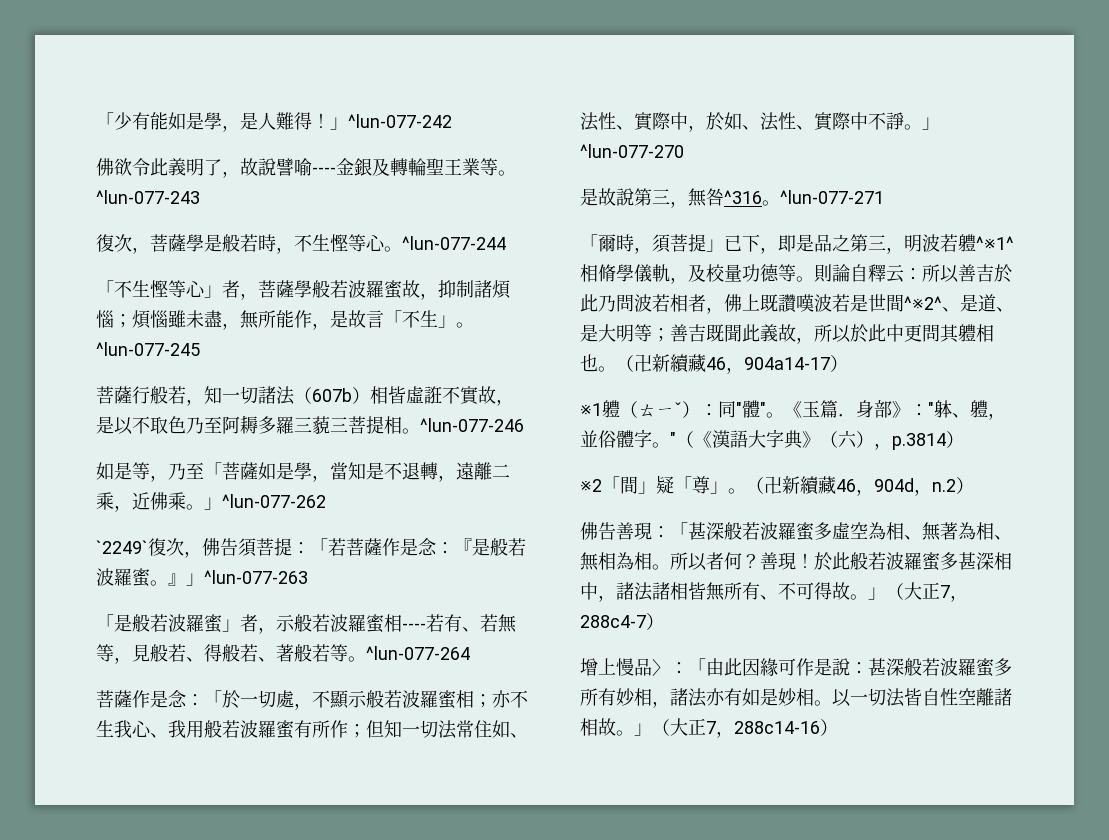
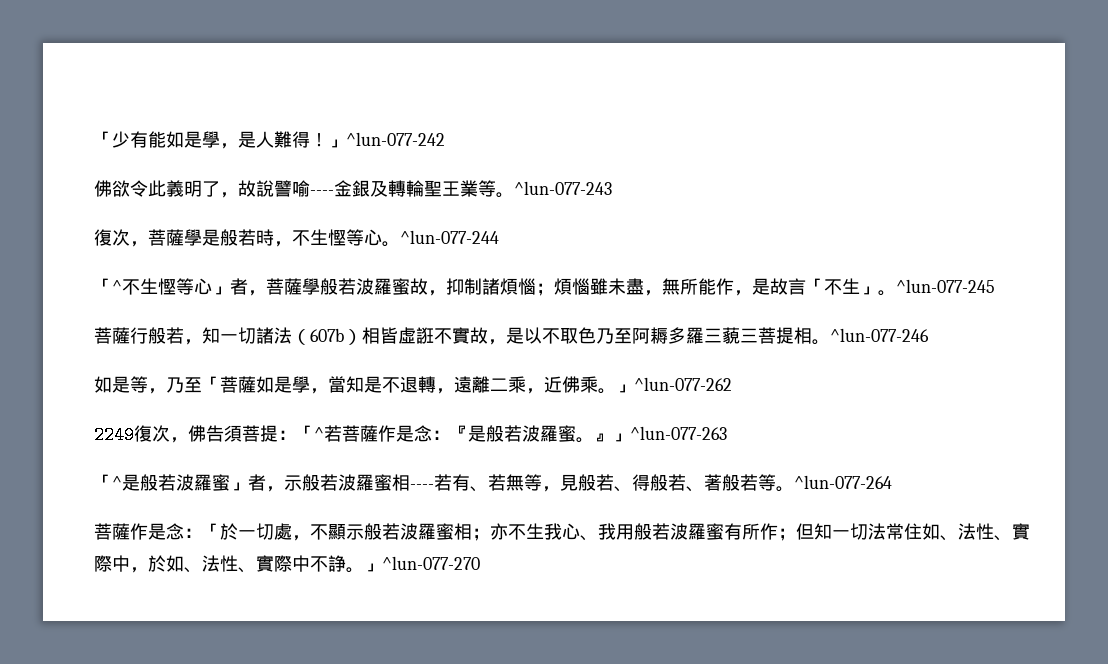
- 「不生慳等心」者，菩薩學般若波羅蜜故，抑制諸煩惱；煩惱雖未盡，無所能作，是故言「不生」。
+ 「^不生慳等心」者，菩薩學般若波羅蜜故，抑制諸煩惱；煩惱雖未盡，無所能作，是故言「不生」。
- `2249`復次，佛告須菩提：「若菩薩作是念：『是般若波羅蜜。』」^lun-077-263
+ 2249復次，佛告須菩提：「^若菩薩作是念：『是般若波羅蜜。』」^lun-077-263
- 「是般若波羅蜜」者，示般若波羅蜜相----若有、若無等，見般若、得般若、著般若等。
+ 「^是般若波羅蜜」者，示般若波羅蜜相----若有、若無等，見般若、得般若、著般若等。
- 是故說第三，無咎^316。^lun-077-271
- 「爾時，須菩提」已下，即是品之第三，明波若軆^※1^相脩學儀軌，及校量功德等。則論自釋云：所以善吉於此乃問波若相者，佛上既讚嘆波若是世間^※2^、是道、是大明等；善吉既聞此義故，所以於此中更問其軆相也。（卍新續藏46，904a14-17）
- ※1軆（ㄊㄧˇ）：同"體"。《玉篇．身部》："躰、軆，並俗體字。"（《漢語大字典》（六），p.3814）
- ※2「間」疑「尊」。（卍新續藏46，904d，n.2）
- 佛告善現：「甚深般若波羅蜜多虛空為相、無著為相、無相為相。所以者何？善現！於此般若波羅蜜多甚深相中，諸法諸相皆無所有、不可得故。」（大正7，288c4-7）
- 增上慢品〉：「由此因緣可作是說：甚深般若波羅蜜多所有妙相，諸法亦有如是妙相。以一切法皆自性空離諸相故。」（大正7，288c14-16）

